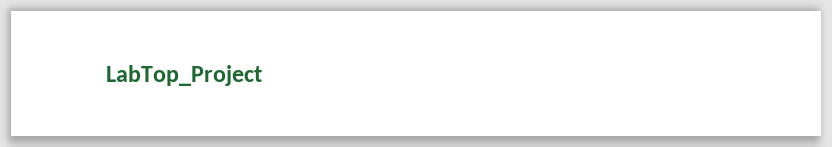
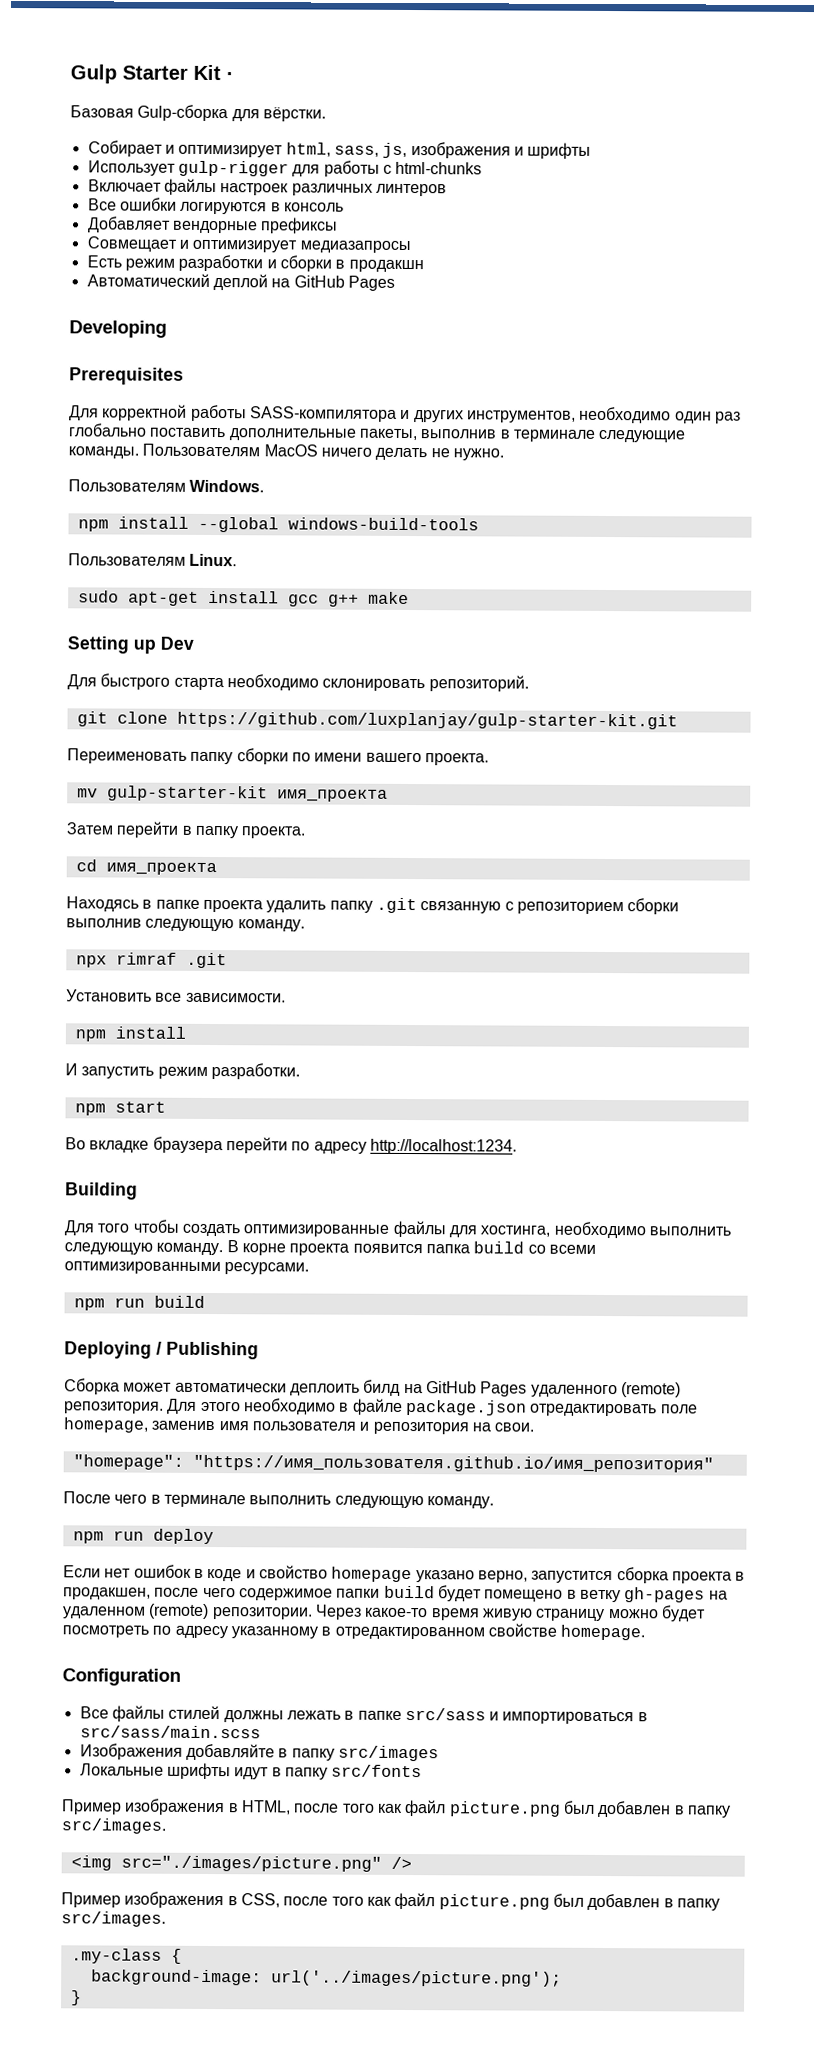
- LabTop_Project
+ Gulp Starter Kit ·
+ Базовая Gulp-сборка для вёрстки.
+ Собирает и оптимизирует html, sass, js, изображения и шрифты
+ Использует gulp-rigger для работы с html-chunks
+ Включает файлы настроек различных линтеров
+ Все ошибки логируются в консоль
+ Добавляет вендорные префиксы
+ Совмещает и оптимизирует медиазапросы
+ Есть режим разработки и сборки в продакшн
+ Автоматический деплой на GitHub Pages
+ Developing
+ Prerequisites
+ Для корректной работы SASS-компилятора и других инструментов, необходимо один раз глобально поставить дополнительные пакеты, выполнив в терминале следующие команды. Пользователям MacOS ничего делать не нужно.
+ Пользователям Windows.
+ npm install --global windows-build-tools
+ Пользователям Linux.
+ sudo apt-get install gcc g++ make
+ Setting up Dev
+ Для быстрого старта необходимо склонировать репозиторий.
+ git clone https://github.com/luxplanjay/gulp-starter-kit.git
+ Переименовать папку сборки по имени вашего проекта.
+ mv gulp-starter-kit имя_проекта
+ Затем перейти в папку проекта.
+ cd имя_проекта
+ Находясь в папке проекта удалить папку .git связанную с репозиторием сборки выполнив следующую команду.
+ npx rimraf .git
+ Установить все зависимости.
+ npm install
+ И запустить режим разработки.
+ npm start
+ Во вкладке браузера перейти по адресу http://localhost:1234.
+ Building
+ Для того чтобы создать оптимизированные файлы для хостинга, необходимо выполнить следующую команду. В корне проекта появится папка build со всеми оптимизированными ресурсами.
+ npm run build
+ Deploying / Publishing
+ Сборка может автоматически деплоить билд на GitHub Pages удаленного (remote) репозитория. Для этого необходимо в файле package.json отредактировать поле homepage, заменив имя пользователя и репозитория на свои.
+ "homepage": "https://имя_пользователя.github.io/имя_репозитория"
+ После чего в терминале выполнить следующую команду.
+ npm run deploy
+ Если нет ошибок в коде и свойство homepage указано верно, запустится сборка проекта в продакшен, после чего содержимое папки build будет помещено в ветку gh-pages на удаленном (remote) репозитории. Через какое-то время живую страницу можно будет посмотреть по адресу указанному в отредактированном свойстве homepage.
+ Configuration
+ Все файлы стилей должны лежать в папке src/sass и импортироваться в src/sass/main.scss
+ Изображения добавляйте в папку src/images
+ Локальные шрифты идут в папку src/fonts
+ Пример изображения в HTML, после того как файл picture.png был добавлен в папку src/images.
+ <img src="./images/picture.png" />
+ Пример изображения в CSS, после того как файл picture.png был добавлен в папку src/images.
+ .my-class {
+ background-image: url('../images/picture.png');
+ }

